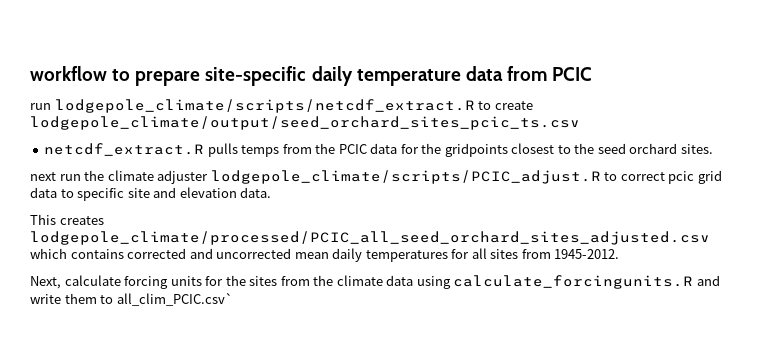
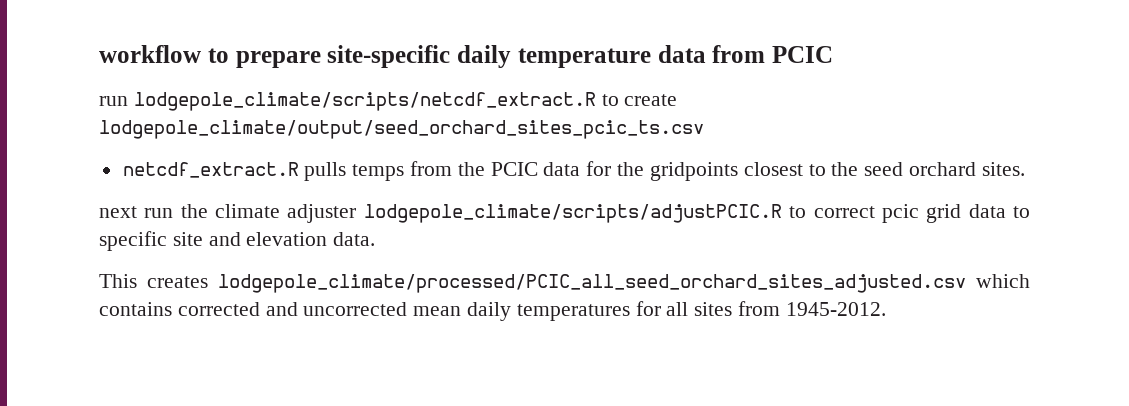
- next run the climate adjuster lodgepole_climate/scripts/PCIC_adjust.R to correct pcic grid data to specific site and elevation data.
+ next run the climate adjuster lodgepole_climate/scripts/adjustPCIC.R to correct pcic grid data to specific site and elevation data.
- Next, calculate forcing units for the sites from the climate data using calculate_forcingunits.R and write them to all_clim_PCIC.csv`

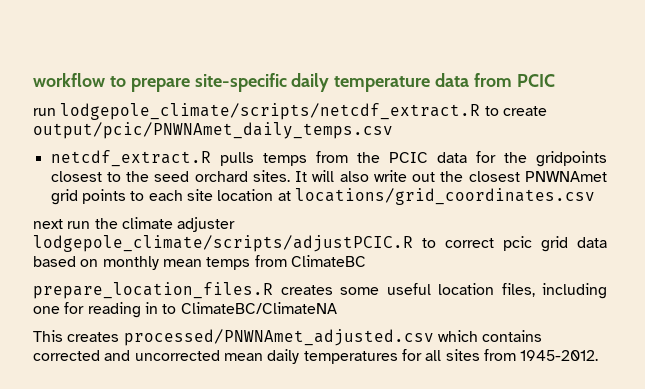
- run lodgepole_climate/scripts/netcdf_extract.R to create lodgepole_climate/output/seed_orchard_sites_pcic_ts.csv
+ run lodgepole_climate/scripts/netcdf_extract.R to create output/pcic/PNWNAmet_daily_temps.csv
+ It will also write out the closest PNWNAmet grid points to each site location at locations/grid_coordinates.csv
- next run the climate adjuster lodgepole_climate/scripts/adjustPCIC.R to correct pcic grid data to specific site and elevation data.
+ next run the climate adjuster lodgepole_climate/scripts/adjustPCIC.R to correct pcic grid data based on monthly mean temps from ClimateBC
+ prepare_location_files.R creates some useful location files, including one for reading in to ClimateBC/ClimateNA
- This creates lodgepole_climate/processed/PCIC_all_seed_orchard_sites_adjusted.csv which contains corrected and uncorrected mean daily temperatures for all sites from 1945-2012.
+ This creates processed/PNWNAmet_adjusted.csv which contains corrected and uncorrected mean daily temperatures for all sites from 1945-2012.

